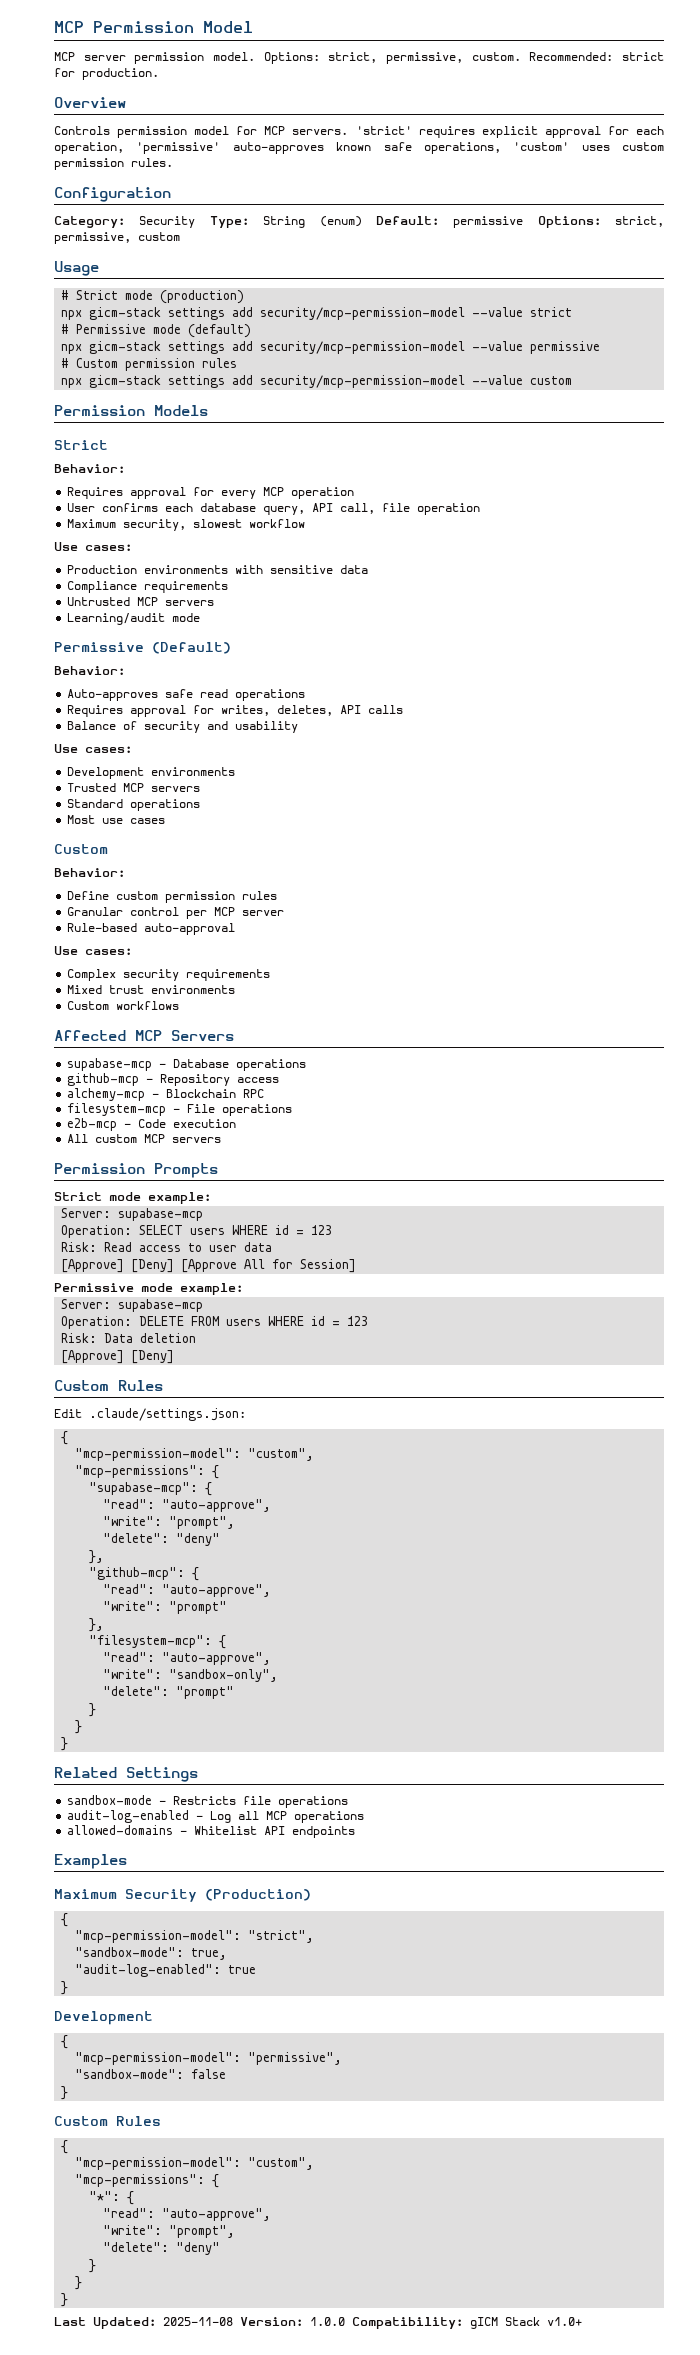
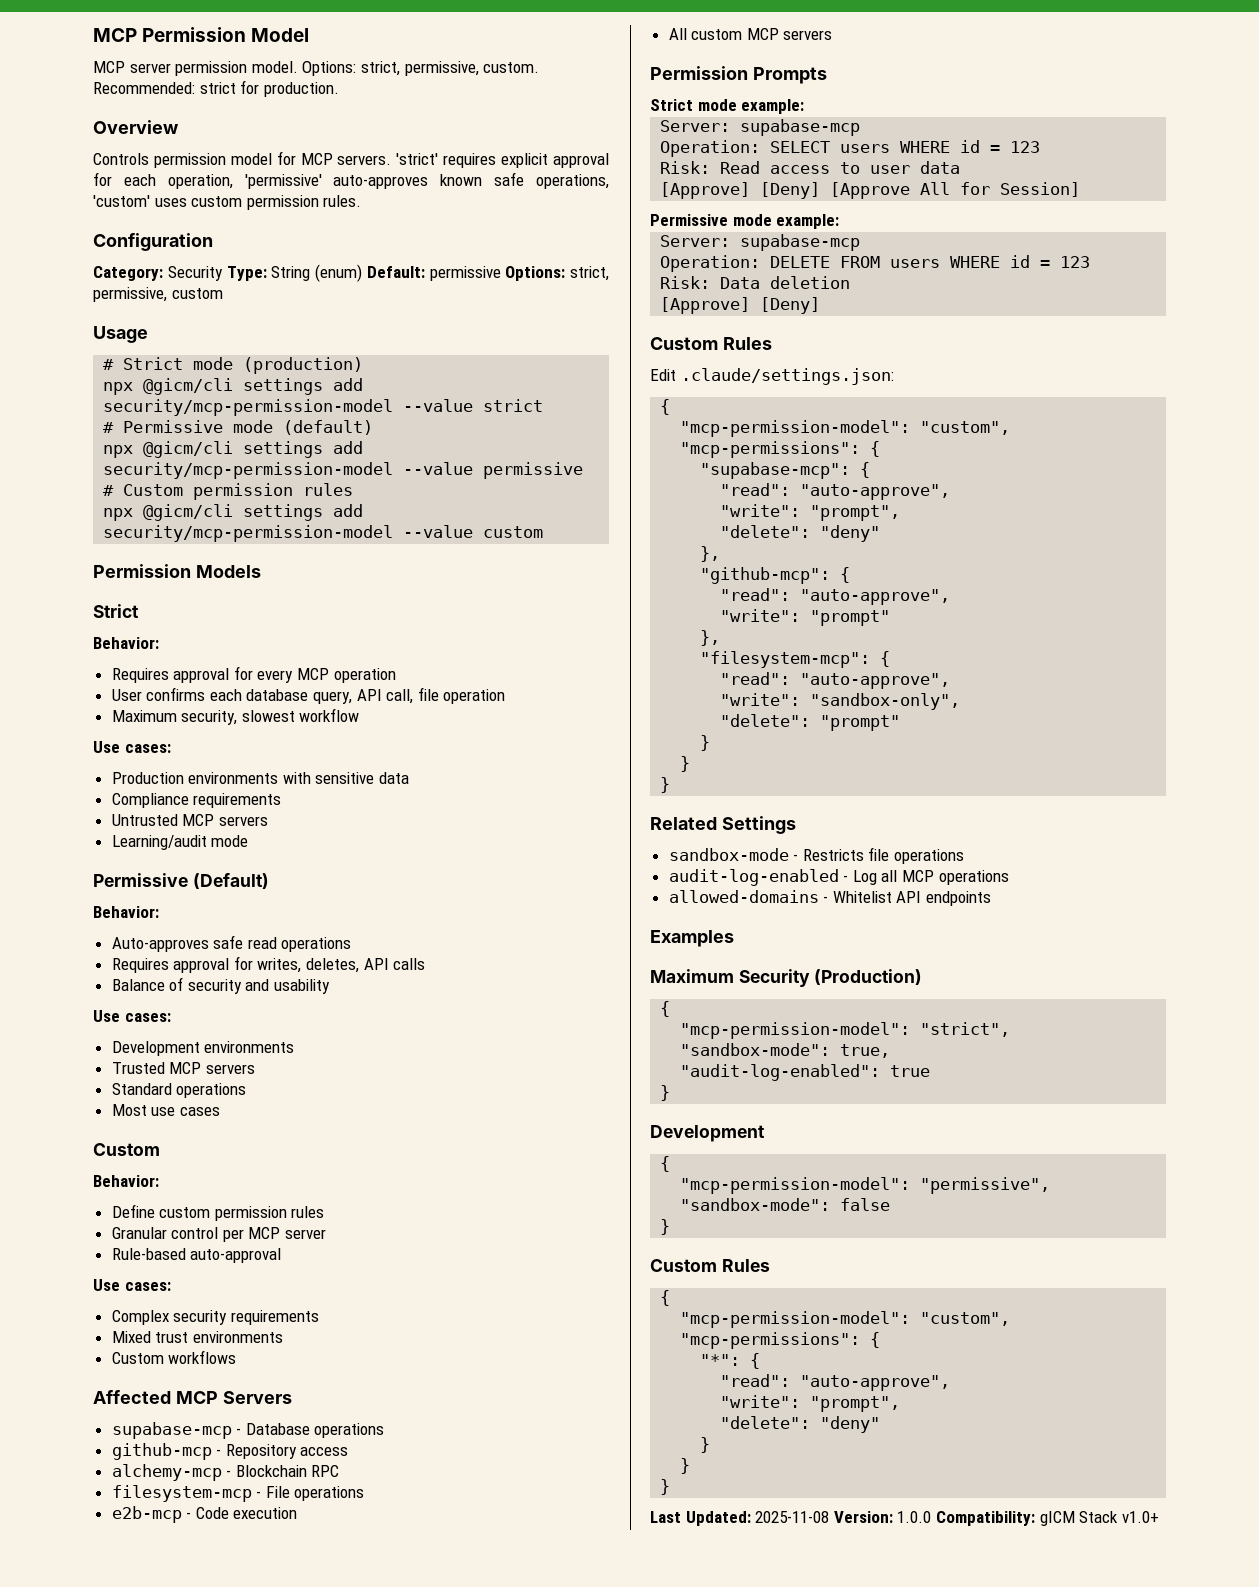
- npx gicm-stack settings add security/mcp-permission-model --value strict
+ npx @gicm/cli settings add security/mcp-permission-model --value strict
- npx gicm-stack settings add security/mcp-permission-model --value permissive
+ npx @gicm/cli settings add security/mcp-permission-model --value permissive
- npx gicm-stack settings add security/mcp-permission-model --value custom
+ npx @gicm/cli settings add security/mcp-permission-model --value custom

